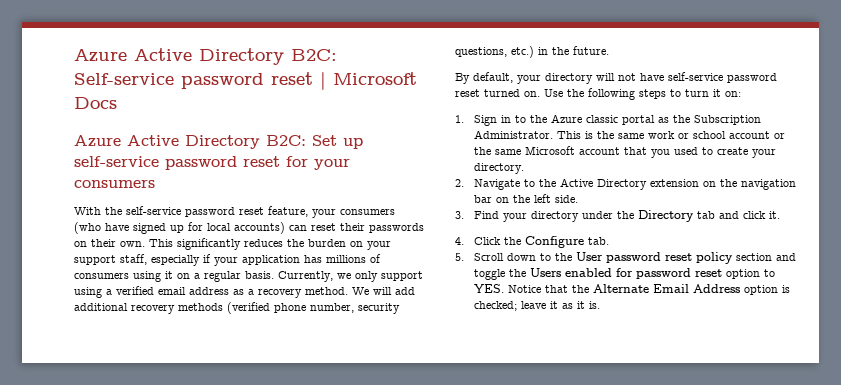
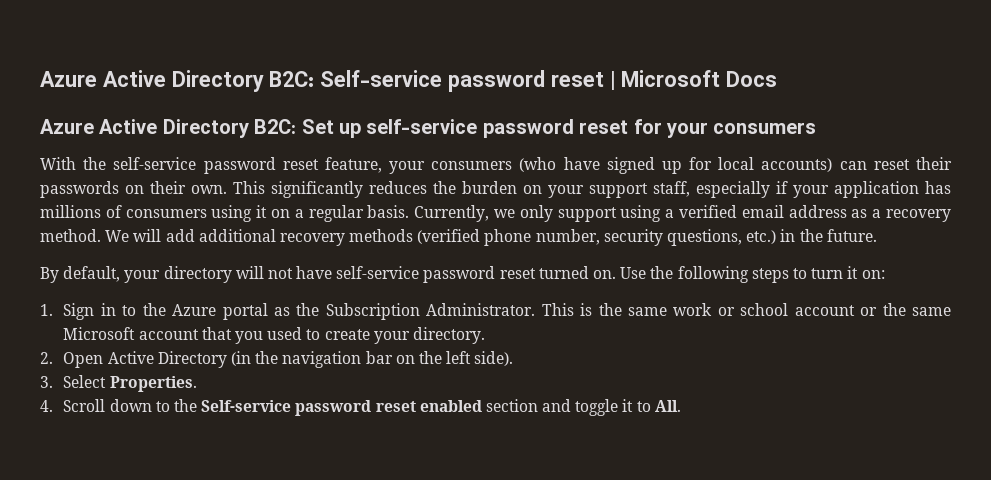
- 1. Sign in to the Azure classic portal as the Subscription Administrator.
+ 1. Sign in to the Azure portal as the Subscription Administrator.
- 2. Navigate to the Active Directory extension on the navigation bar on the left side.
+ 2. Open Active Directory (in the navigation bar on the left side).
- 3. Find your directory under the Directory tab and click it.
- 4. Click the Configure tab.
- 5. Scroll down to the User password reset policy section and toggle the Users enabled for password reset option to YES. Notice that the Alternate Email Address option is checked; leave it as it is.
+ 3. Select Properties.
+ 4. Scroll down to the Self-service password reset enabled section and toggle it to All.

